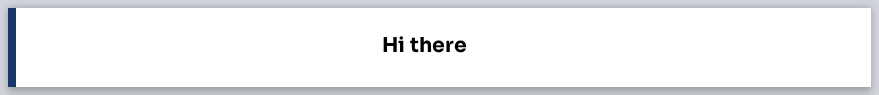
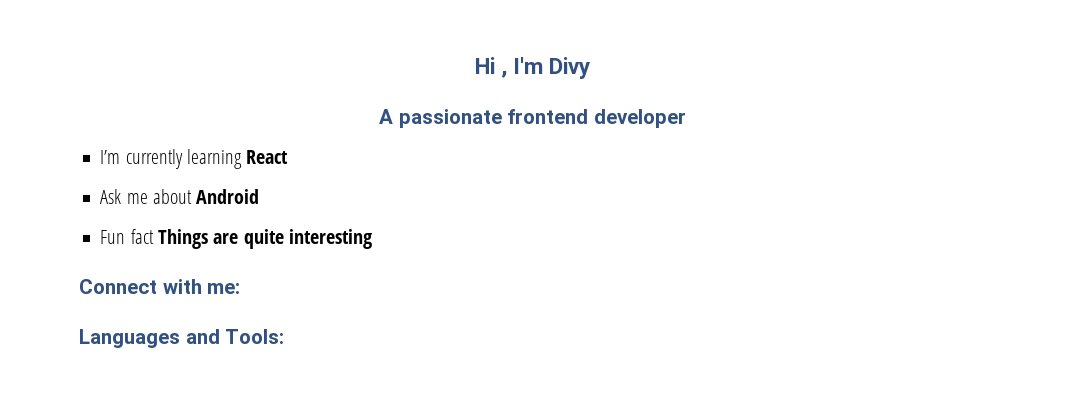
- Hi there
+ Hi , I'm Divy
+ A passionate frontend developer
+ I’m currently learning React
+ Ask me about Android
+ Fun fact Things are quite interesting
+ Connect with me:
+ Languages and Tools:

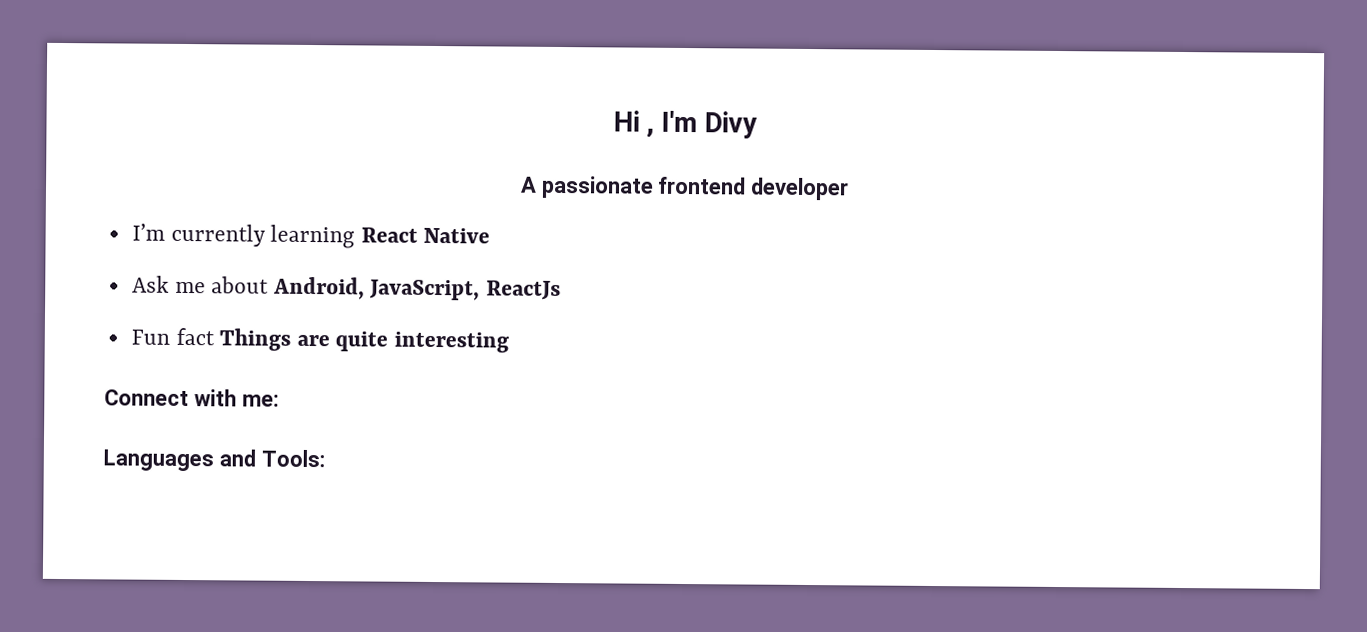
- I’m currently learning React
+ I’m currently learning React Native
- Ask me about Android
+ Ask me about Android, JavaScript, ReactJs

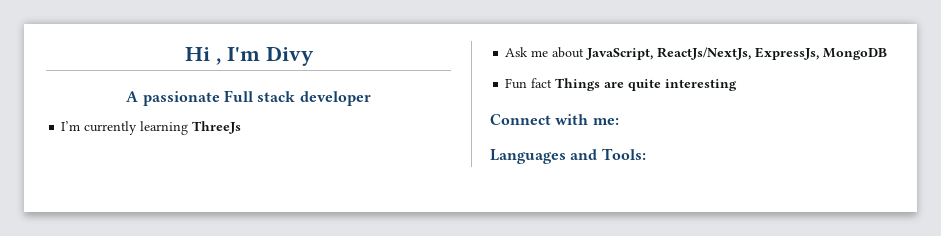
- A passionate frontend developer
+ A passionate Full stack developer
- I’m currently learning React Native
+ I’m currently learning ThreeJs
- Ask me about Android, JavaScript, ReactJs
+ Ask me about JavaScript, ReactJs/NextJs, ExpressJs, MongoDB

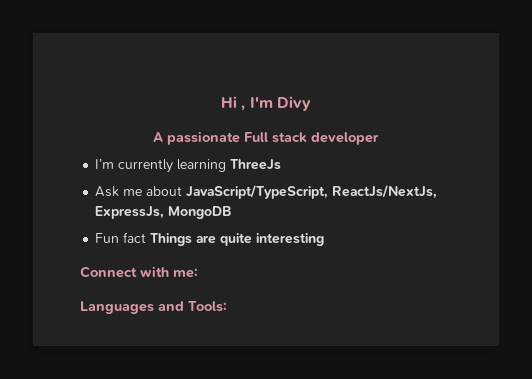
- Ask me about JavaScript, ReactJs/NextJs, ExpressJs, MongoDB
+ Ask me about JavaScript/TypeScript, ReactJs/NextJs, ExpressJs, MongoDB

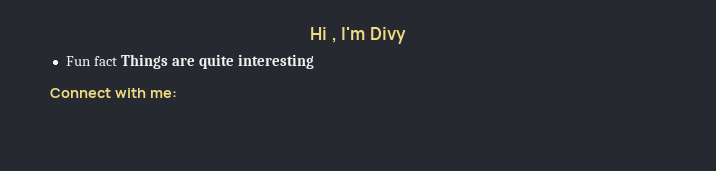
- A passionate Full stack developer
- I’m currently learning ThreeJs
- Ask me about JavaScript/TypeScript, ReactJs/NextJs, ExpressJs, MongoDB
- Languages and Tools:

